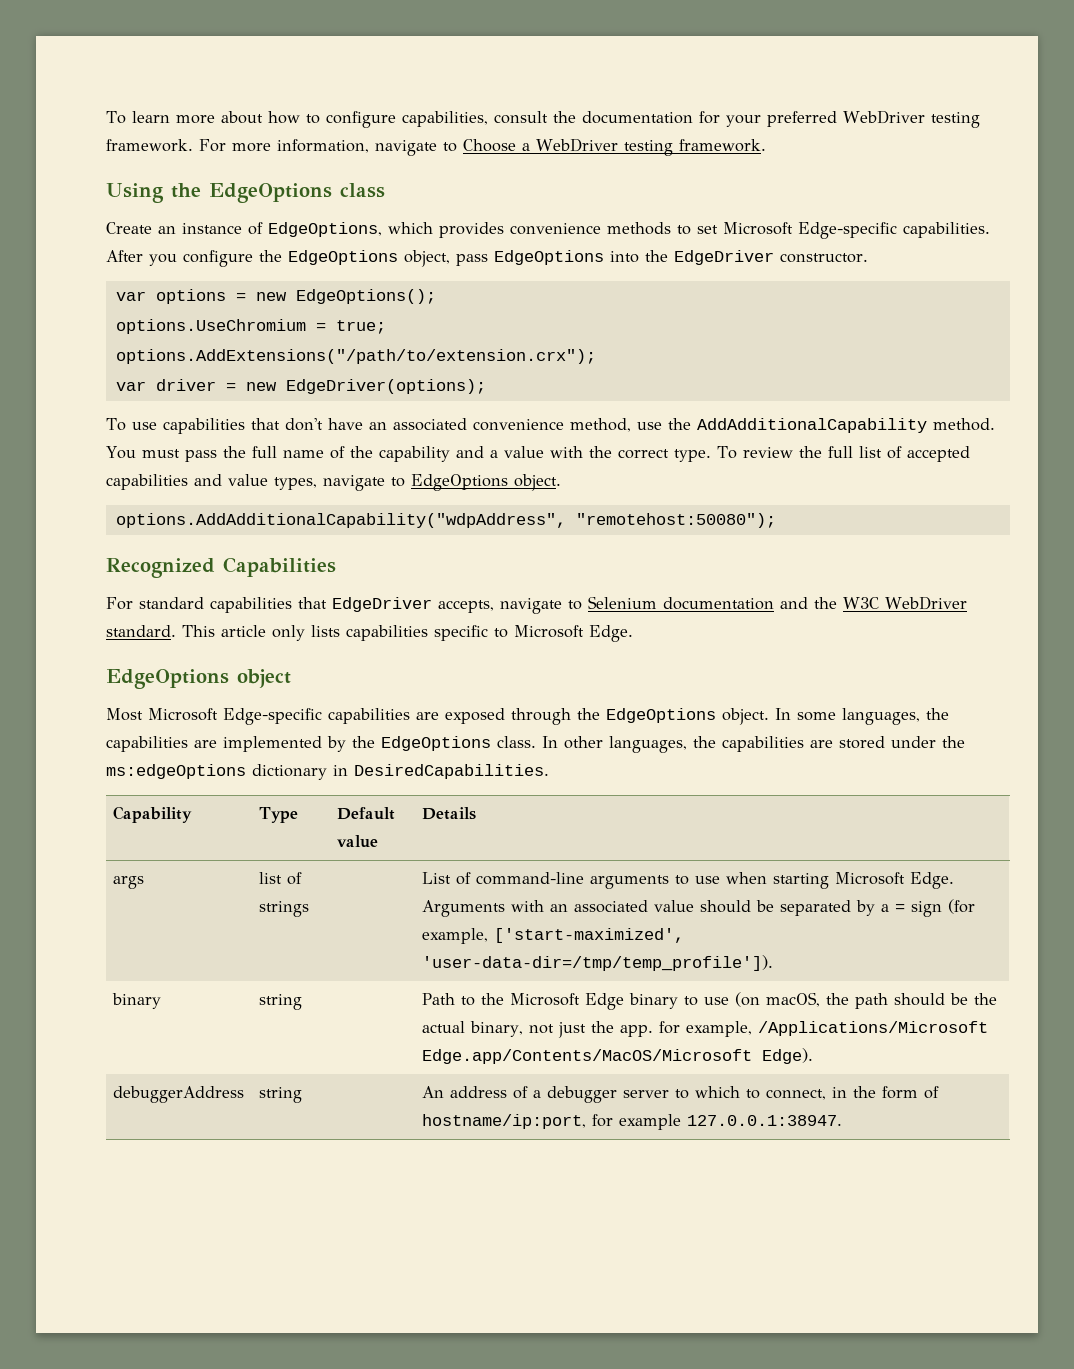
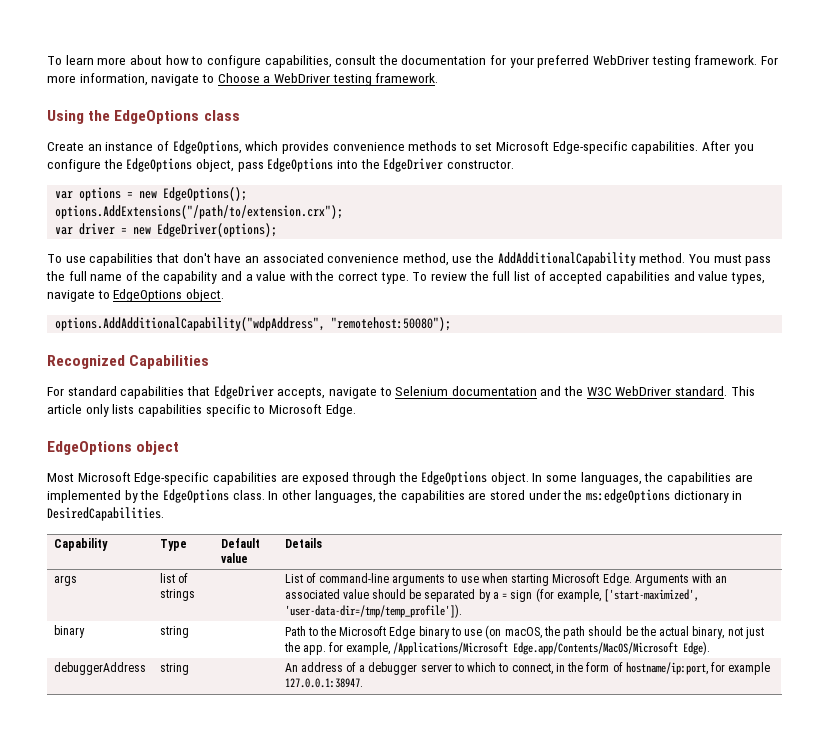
- options.UseChromium = true;

